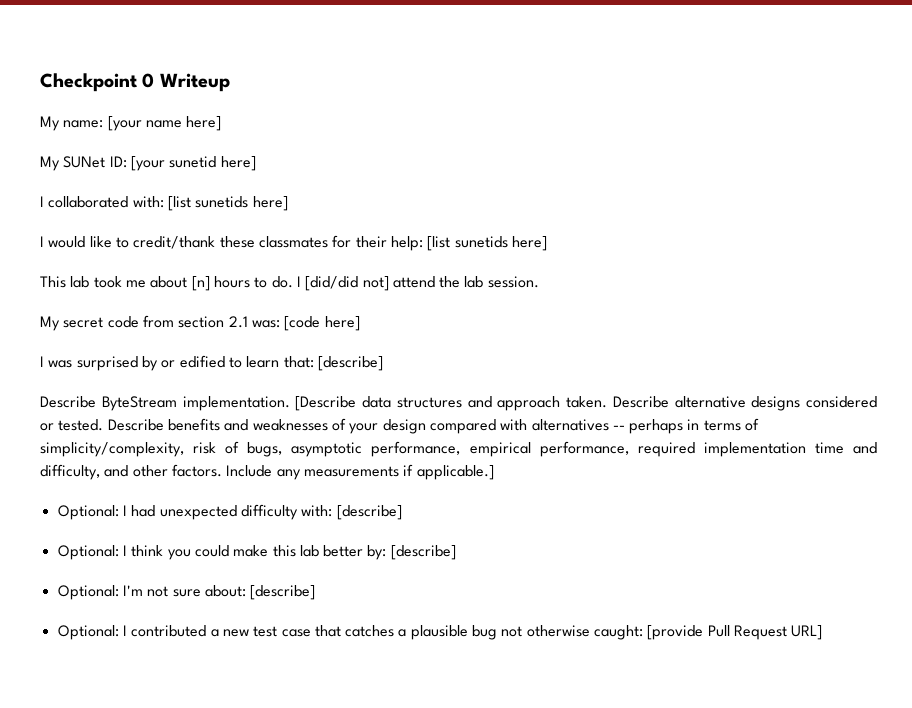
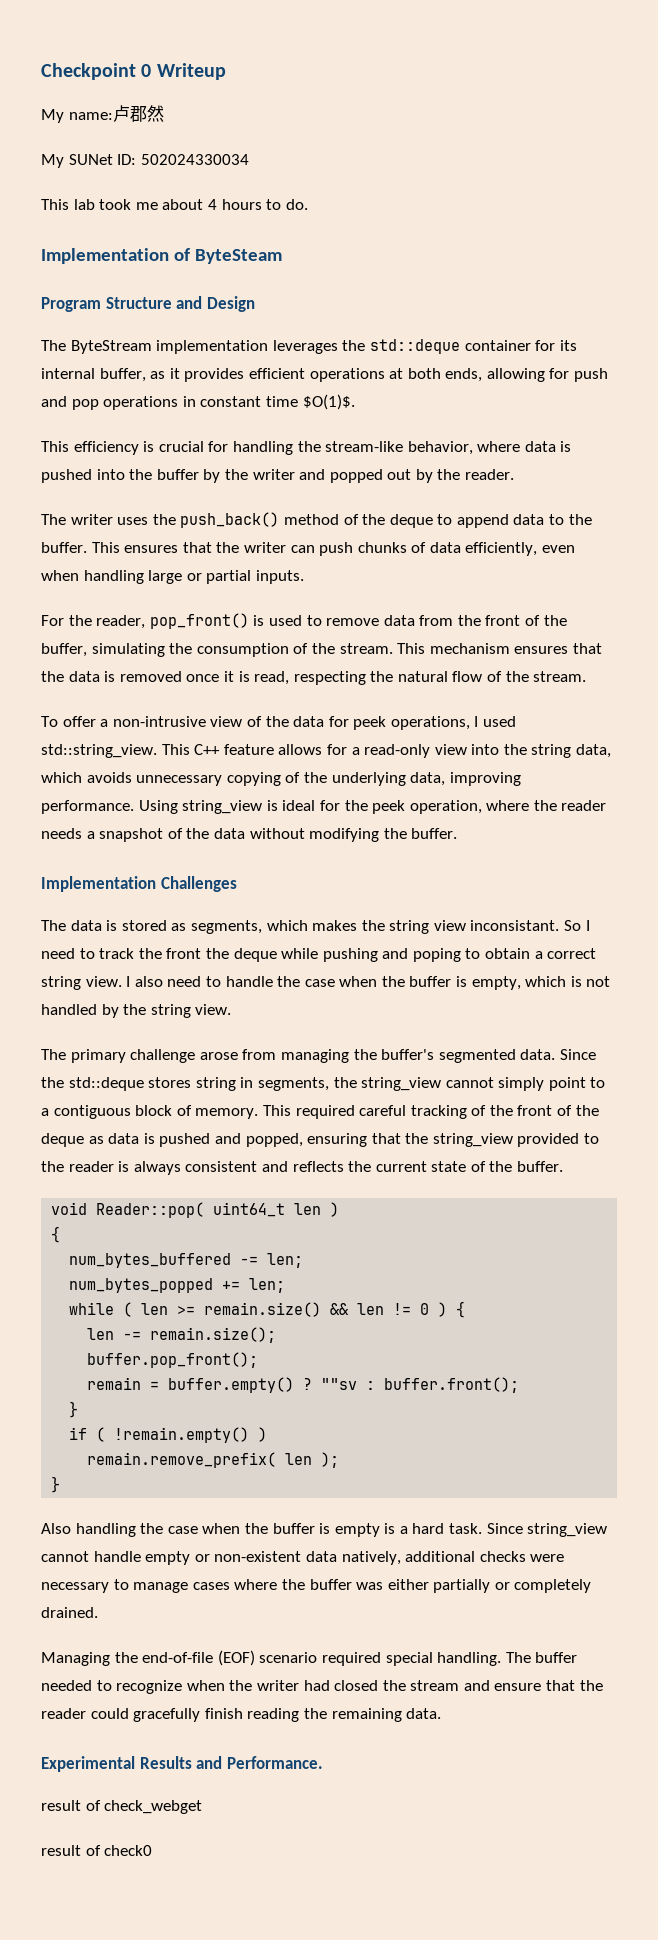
- My name: [your name here]
+ My name:卢郡然
- My SUNet ID: [your sunetid here]
- I collaborated with: [list sunetids here]
- I would like to credit/thank these classmates for their help: [list sunetids here]
+ My SUNet ID: 502024330034
- This lab took me about [n] hours to do. I [did/did not] attend the lab session.
- My secret code from section 2.1 was: [code here]
- I was surprised by or edified to learn that: [describe]
- Describe ByteStream implementation. [Describe data structures and approach taken. Describe alternative designs considered or tested. Describe benefits and weaknesses of your design compared with alternatives -- perhaps in terms of simplicity/complexity, risk of bugs, asymptotic performance, empirical performance, required implementation time and difficulty, and other factors. Include any measurements if applicable.]
- Optional: I had unexpected difficulty with: [describe]
- Optional: I think you could make this lab better by: [describe]
- Optional: I'm not sure about: [describe]
- Optional: I contributed a new test case that catches a plausible bug not otherwise caught: [provide Pull Request URL]
+ This lab took me about 4 hours to do.
+ Implementation of ByteSteam
+ Program Structure and Design
+ The ByteStream implementation leverages the std::deque container for its internal buffer, as it provides efficient operations at both ends, allowing for push and pop operations in constant time $O(1)$.
+ This efficiency is crucial for handling the stream-like behavior, where data is pushed into the buffer by the writer and popped out by the reader.
+ The writer uses the push_back() method of the deque to append data to the buffer. This ensures that the writer can push chunks of data efficiently, even when handling large or partial inputs.
+ For the reader, pop_front() is used to remove data from the front of the buffer, simulating the consumption of the stream. This mechanism ensures that the data is removed once it is read, respecting the natural flow of the stream.
+ To offer a non-intrusive view of the data for peek operations, I used std::string_view. This C++ feature allows for a read-only view into the string data, which avoids unnecessary copying of the underlying data, improving performance. Using string_view is ideal for the peek operation, where the reader needs a snapshot of the data without modifying the buffer.
+ Implementation Challenges
+ The data is stored as segments, which makes the string view inconsistant. So I need to track the front the deque while pushing and poping to obtain a correct string view. I also need to handle the case when the buffer is empty, which is not handled by the string view.
+ The primary challenge arose from managing the buffer's segmented data. Since the std::deque stores string in segments, the string_view cannot simply point to a contiguous block of memory. This required careful tracking of the front of the deque as data is pushed and popped, ensuring that the string_view provided to the reader is always consistent and reflects the current state of the buffer.
+ void Reader::pop( uint64_t len )
+ {
+ num_bytes_buffered -= len;
+ num_bytes_popped += len;
+ while ( len >= remain.size() && len != 0 ) {
+ len -= remain.size();
+ buffer.pop_front();
+ remain = buffer.empty() ? ""sv : buffer.front();
+ }
+ if ( !remain.empty() )
+ remain.remove_prefix( len );
+ }
+ Also handling the case when the buffer is empty is a hard task. Since string_view cannot handle empty or non-existent data natively, additional checks were necessary to manage cases where the buffer was either partially or completely drained.
+ Managing the end-of-file (EOF) scenario required special handling. The buffer needed to recognize when the writer had closed the stream and ensure that the reader could gracefully finish reading the remaining data.
+ Experimental Results and Performance.
+ result of check_webget
+ result of check0

